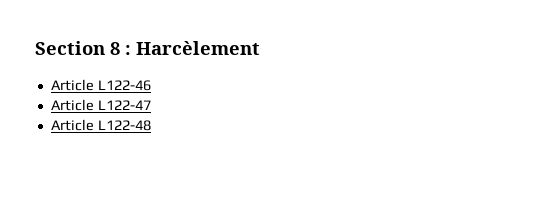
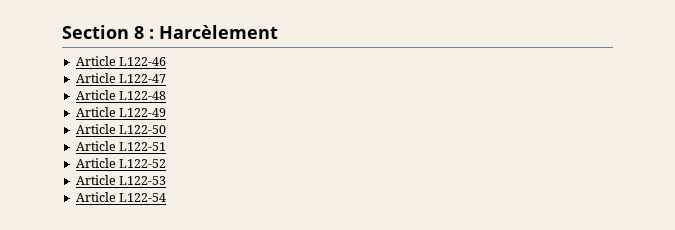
+ Article L122-49
+ Article L122-50
+ Article L122-51
+ Article L122-52
+ Article L122-53
+ Article L122-54

